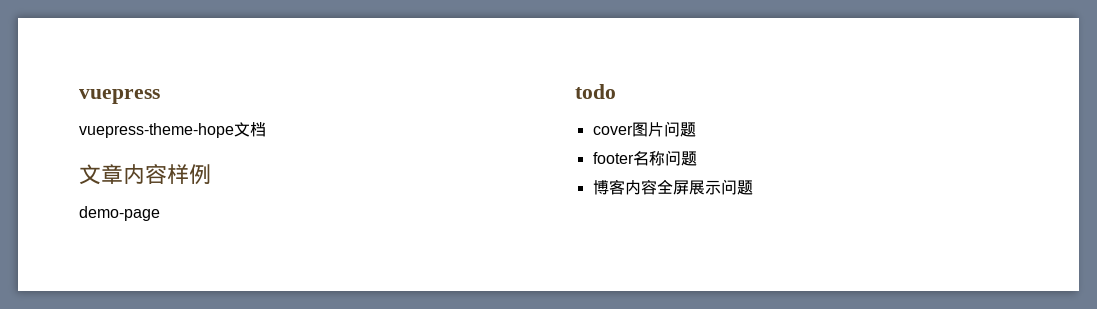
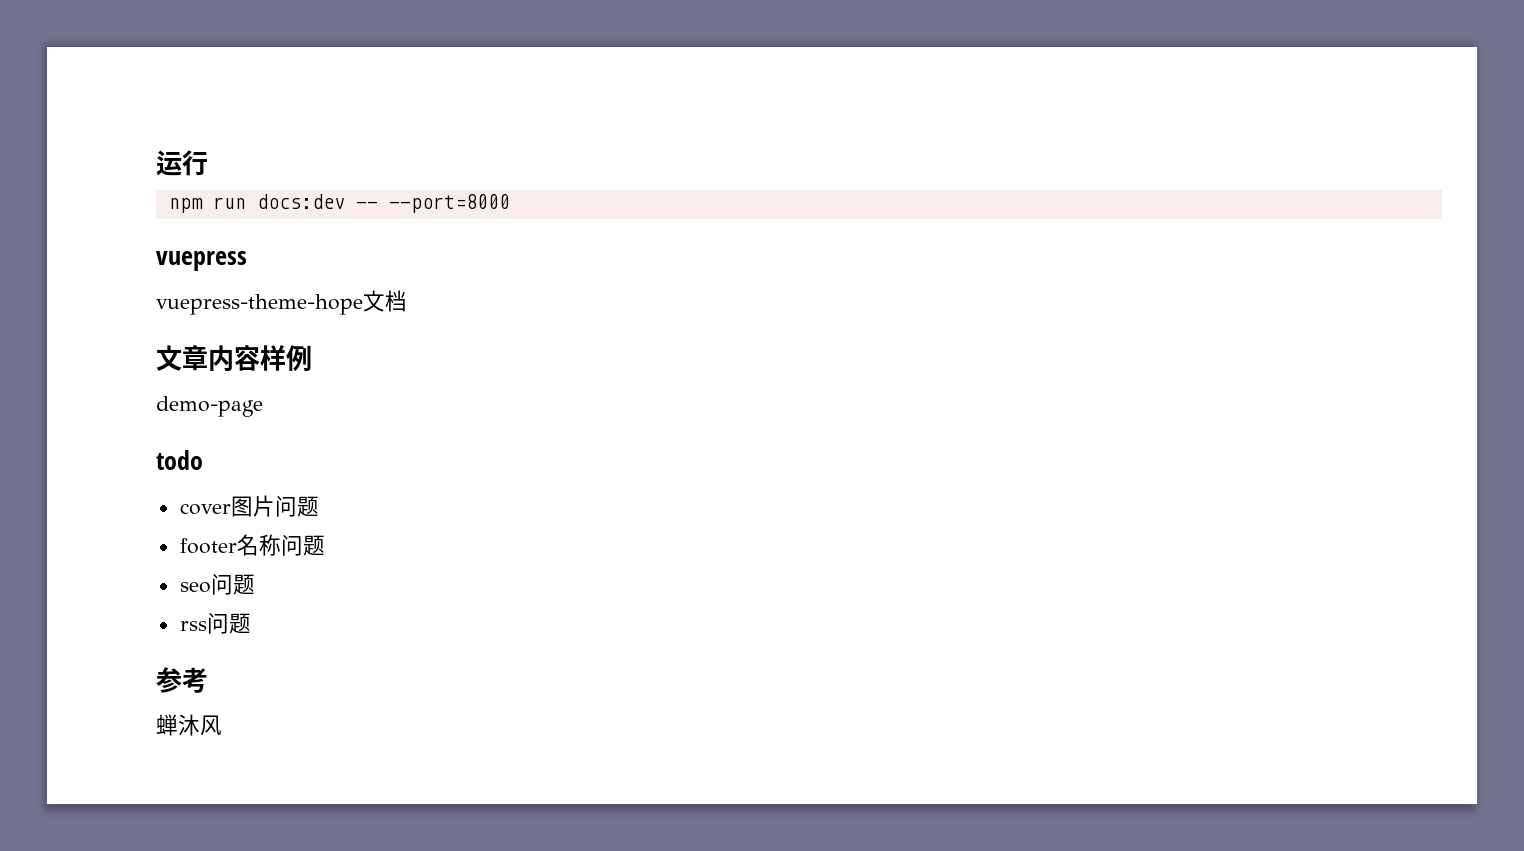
+ 运行
+ npm run docs:dev -- --port=8000
- 博客内容全屏展示问题
+ seo问题
+ rss问题
+ 参考
+ 蝉沐风

